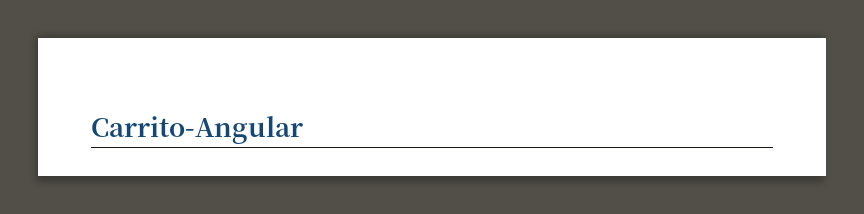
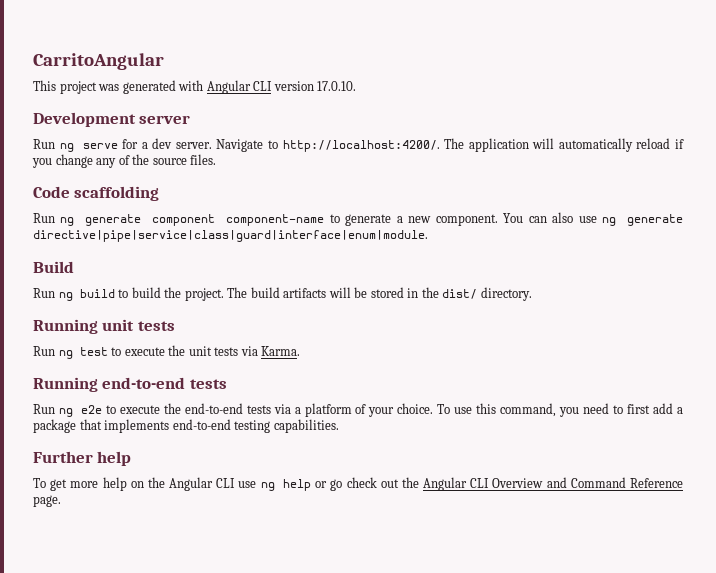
- Carrito-Angular
+ CarritoAngular
+ This project was generated with Angular CLI version 17.0.10.
+ Development server
+ Run ng serve for a dev server. Navigate to http://localhost:4200/. The application will automatically reload if you change any of the source files.
+ Code scaffolding
+ Run ng generate component component-name to generate a new component. You can also use ng generate directive|pipe|service|class|guard|interface|enum|module.
+ Build
+ Run ng build to build the project. The build artifacts will be stored in the dist/ directory.
+ Running unit tests
+ Run ng test to execute the unit tests via Karma.
+ Running end-to-end tests
+ Run ng e2e to execute the end-to-end tests via a platform of your choice. To use this command, you need to first add a package that implements end-to-end testing capabilities.
+ Further help
+ To get more help on the Angular CLI use ng help or go check out the Angular CLI Overview and Command Reference page.

